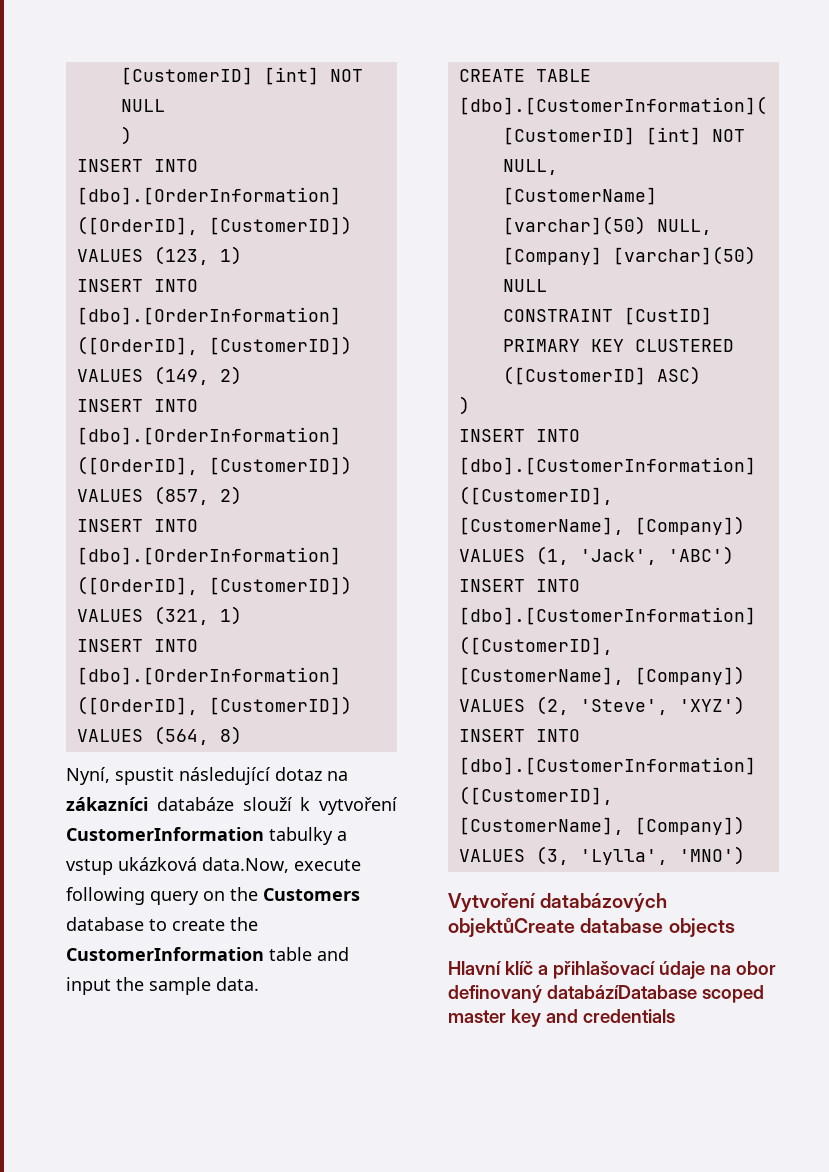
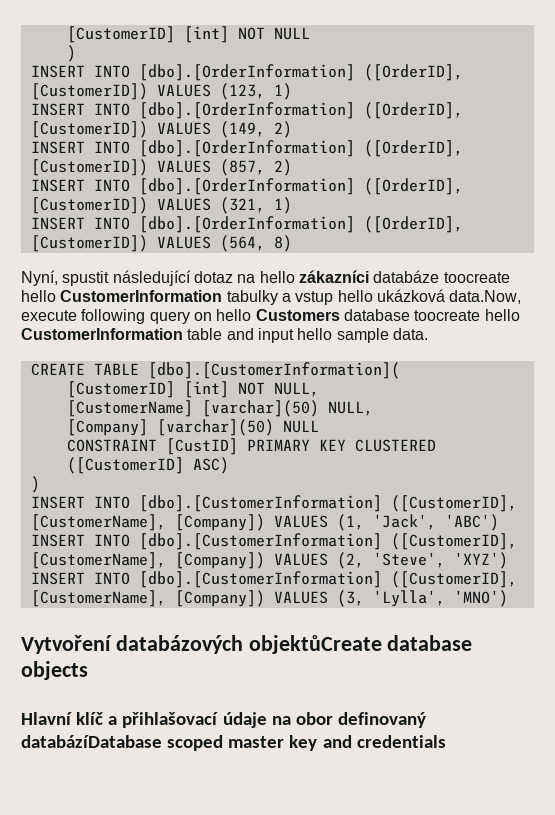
- Nyní, spustit následující dotaz na zákazníci databáze slouží k vytvoření CustomerInformation tabulky a vstup ukázková data.Now, execute following query on the Customers database to create the CustomerInformation table and input the sample data.
+ Nyní, spustit následující dotaz na hello zákazníci databáze toocreate hello CustomerInformation tabulky a vstup hello ukázková data.Now, execute following query on hello Customers database toocreate hello CustomerInformation table and input hello sample data.

